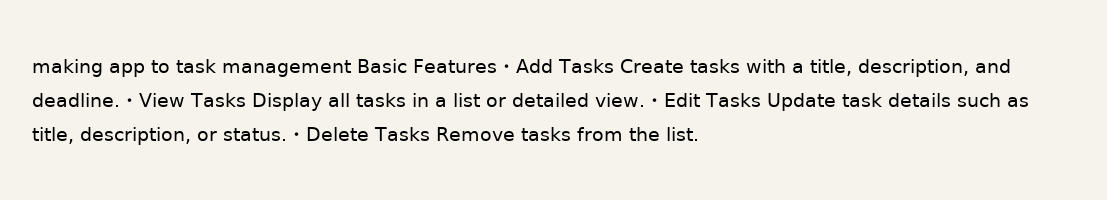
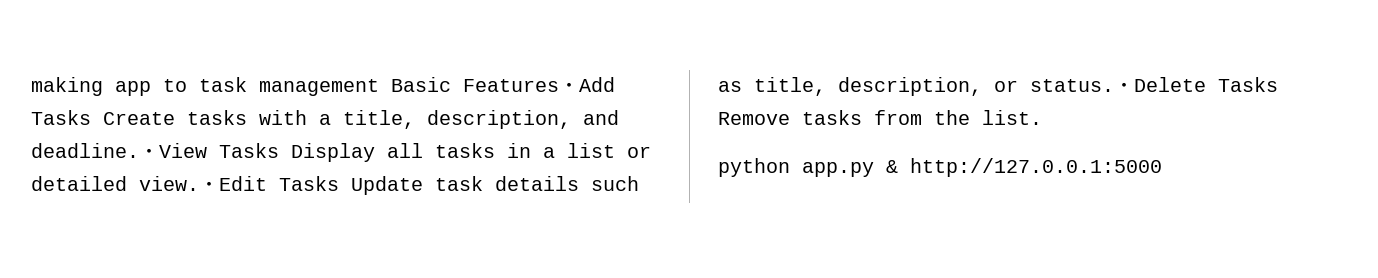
+ python app.py & http://127.0.0.1:5000

